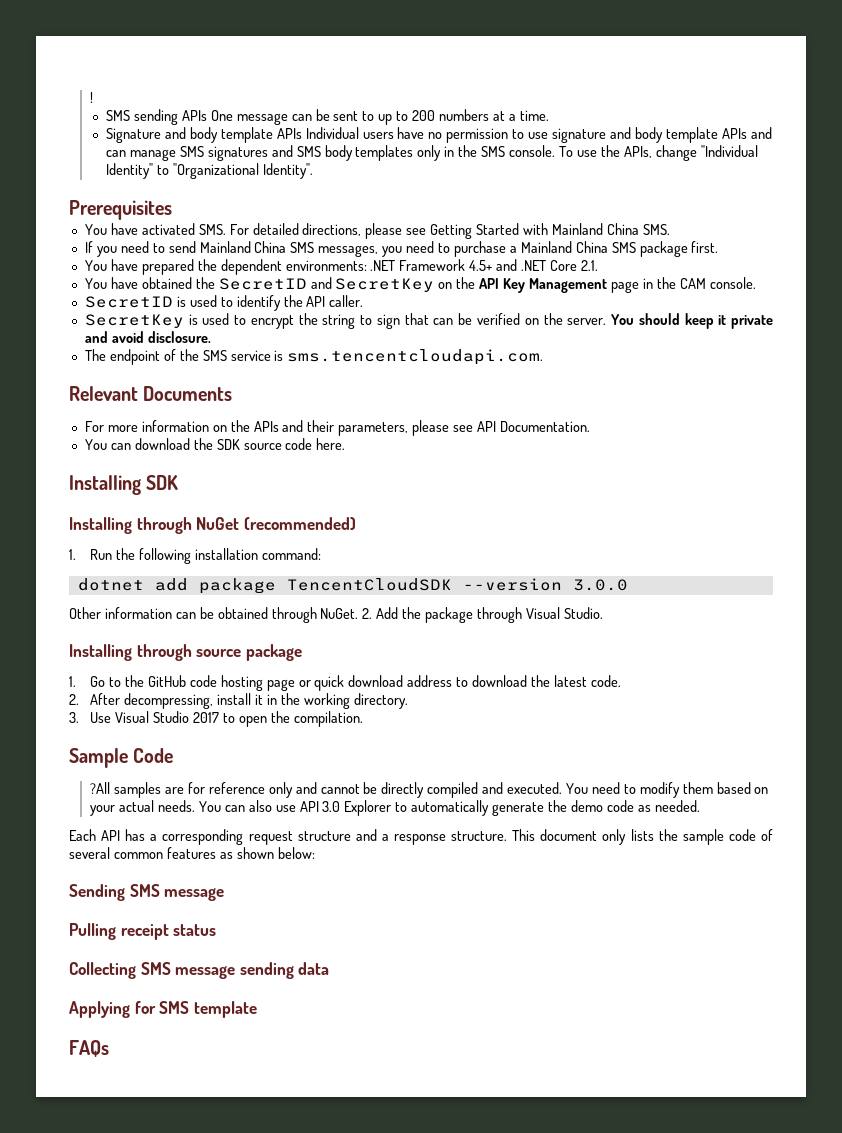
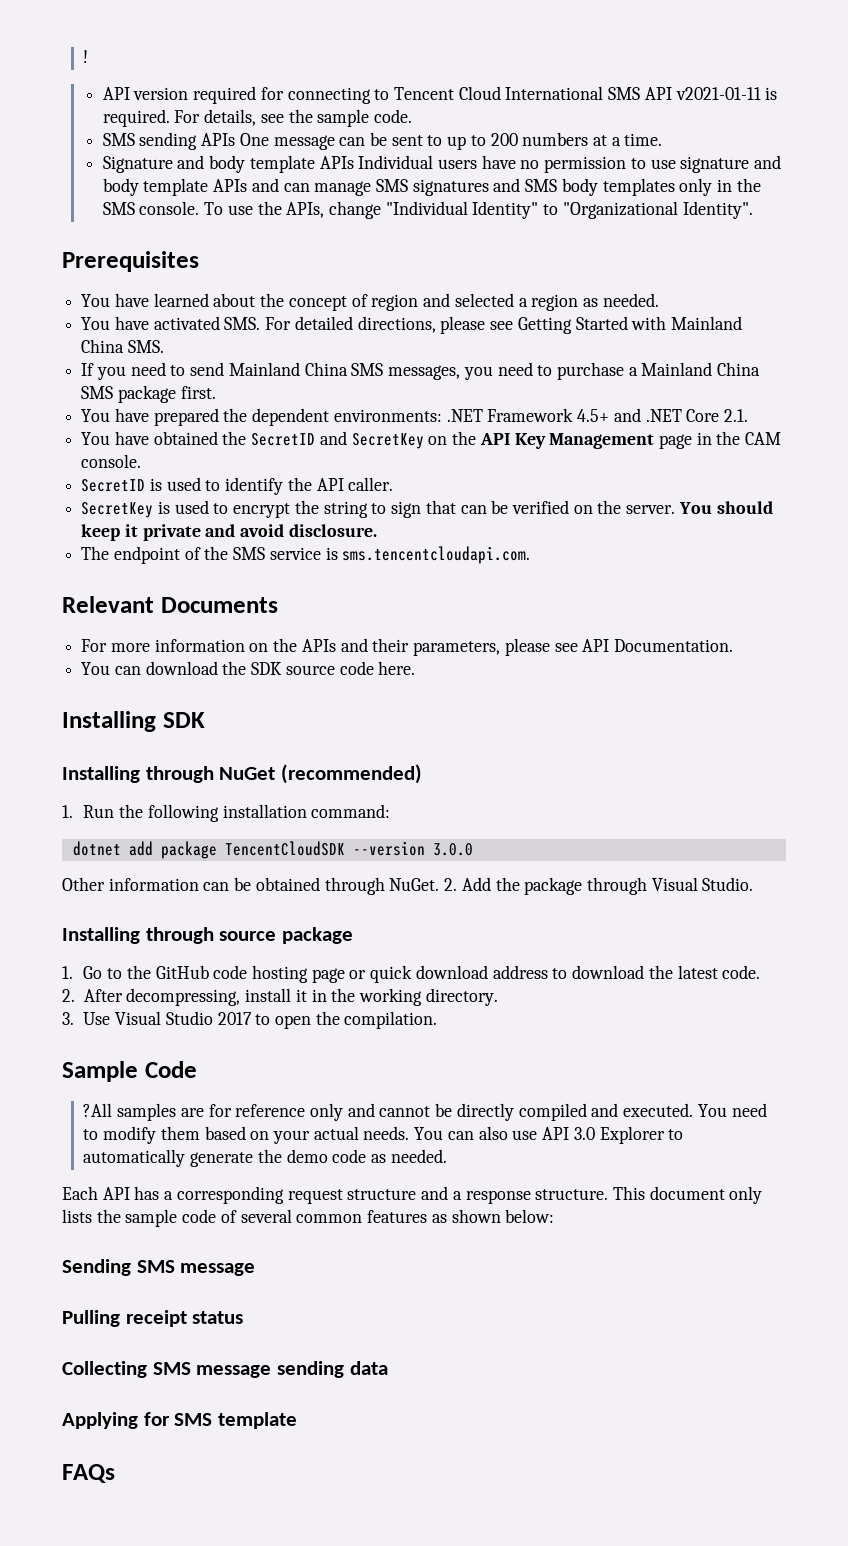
+ API version required for connecting to Tencent Cloud International SMS API v2021-01-11 is required. For details, see the sample code.
+ You have learned about the concept of region and selected a region as needed.

